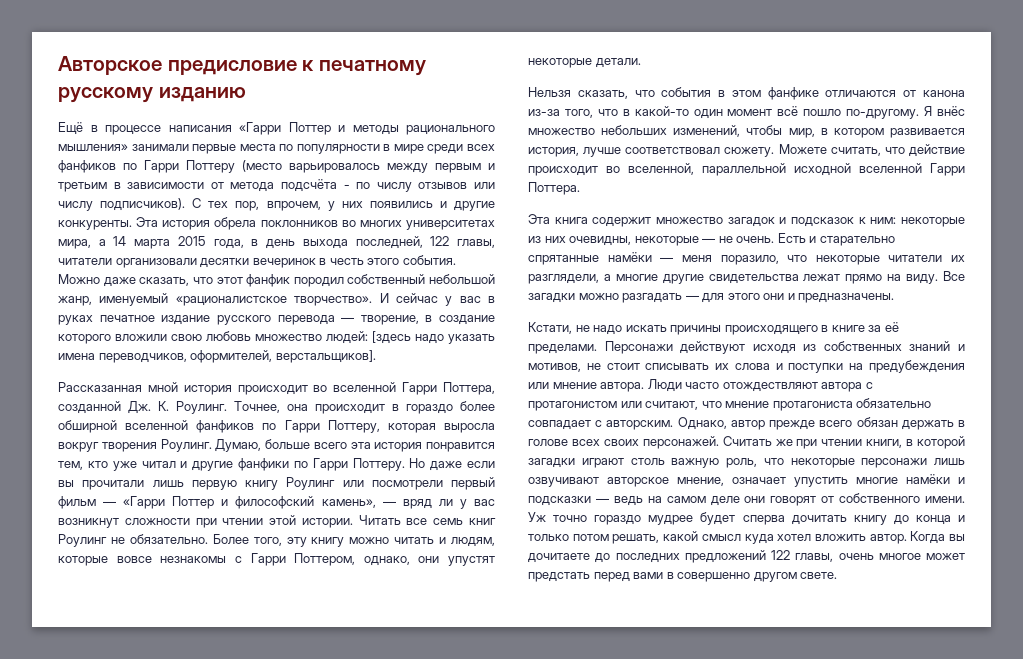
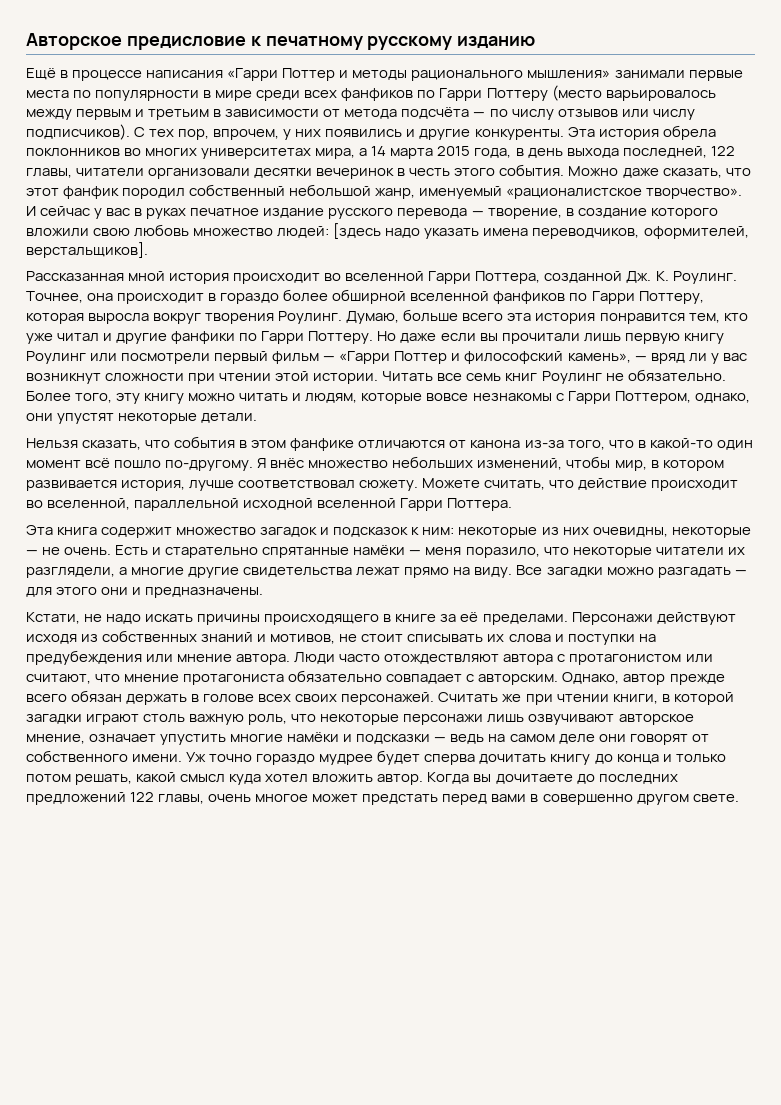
- Ещё в процессе написания «Гарри Поттер и методы рационального мышления» занимали первые места по популярности в мире среди всех фанфиков по Гарри Поттеру (место варьировалось между первым и третьим в зависимости от метода подсчёта - по числу отзывов или числу подписчиков).
+ Ещё в процессе написания «Гарри Поттер и методы рационального мышления» занимали первые места по популярности в мире среди всех фанфиков по Гарри Поттеру (место варьировалось между первым и третьим в зависимости от метода подсчёта — по числу отзывов или числу подписчиков).

